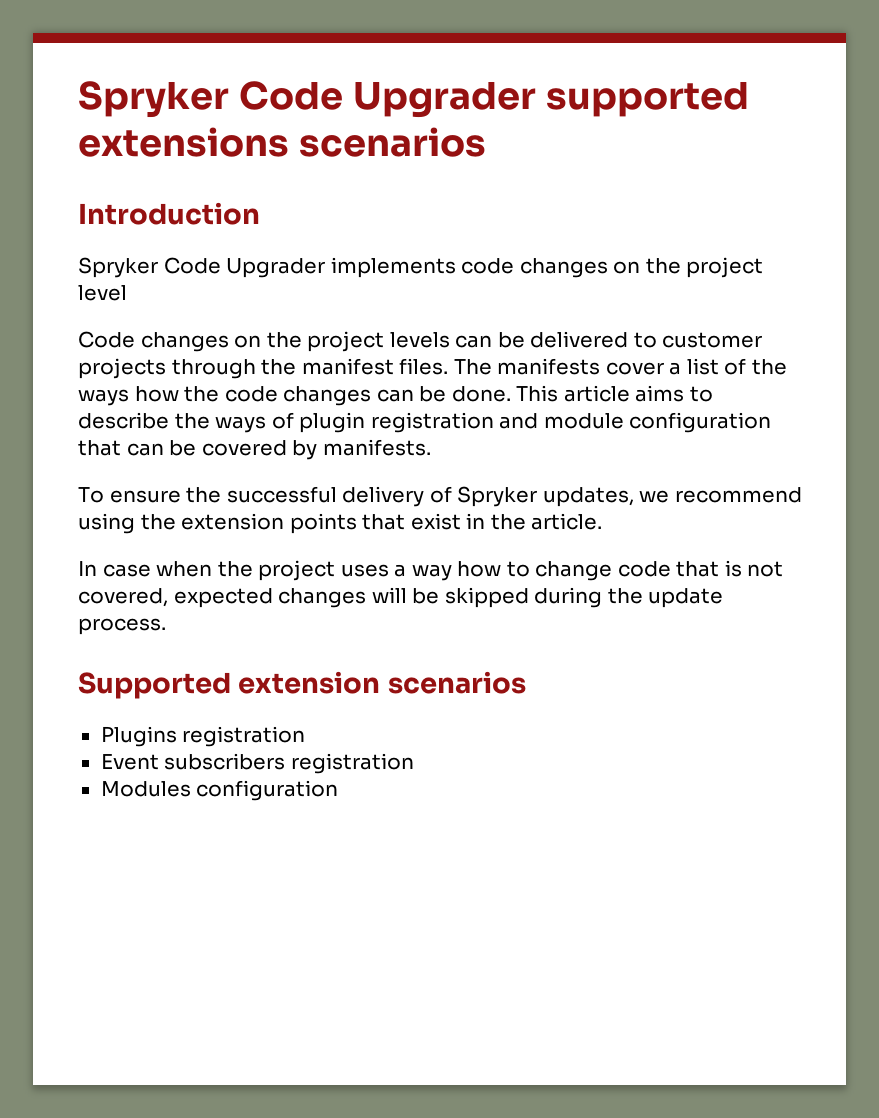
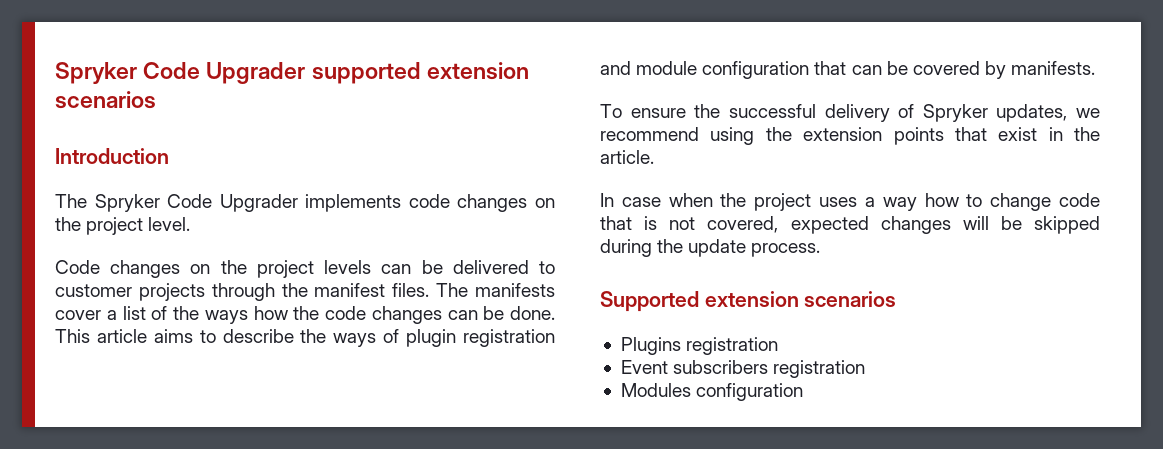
- Spryker Code Upgrader supported extensions scenarios
+ Spryker Code Upgrader supported extension scenarios
- Spryker Code Upgrader implements code changes on the project level
+ The Spryker Code Upgrader implements code changes on the project level.

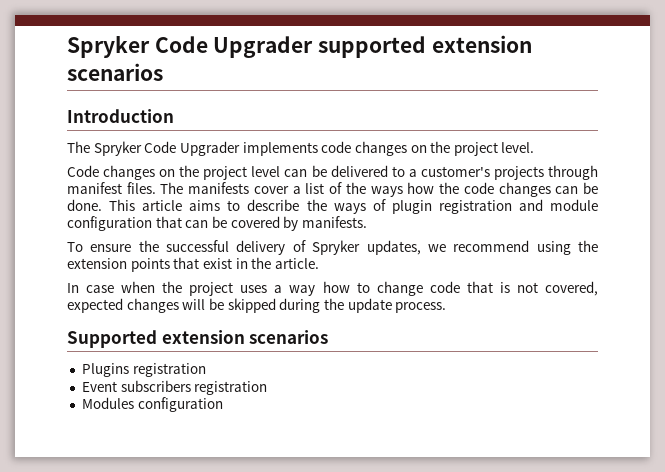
- Code changes on the project levels can be delivered to customer projects through the manifest files.
+ Code changes on the project level can be delivered to a customer's projects through manifest files.

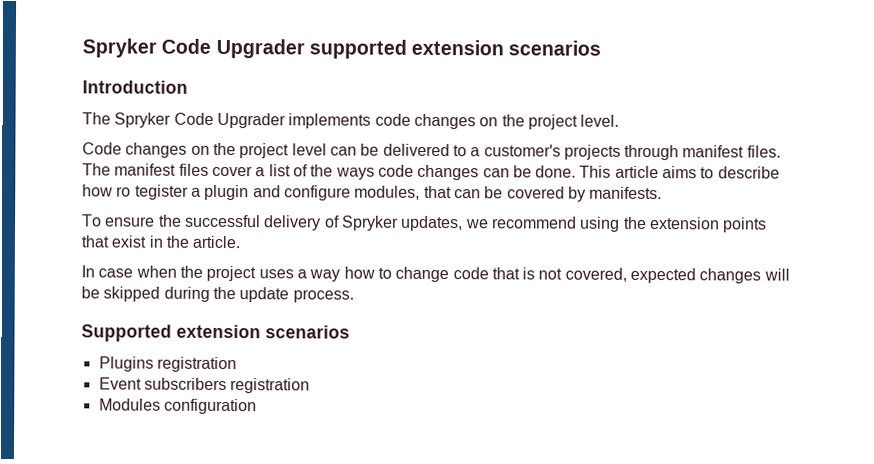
- The manifests cover a list of the ways how the code changes can be done.
+ The manifest files cover a list of the ways code changes can be done.
- This article aims to describe the ways of plugin registration and module configuration that can be covered by manifests.
+ This article aims to describe how ro tegister a plugin and configure modules, that can be covered by manifests.

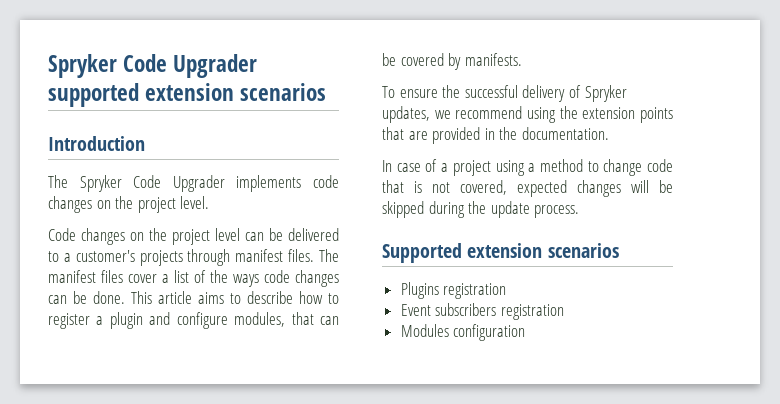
- This article aims to describe how ro tegister a plugin and configure modules, that can be covered by manifests.
+ This article aims to describe how to register a plugin and configure modules, that can be covered by manifests.
- To ensure the successful delivery of Spryker updates, we recommend using the extension points that exist in the article.
+ To ensure the successful delivery of Spryker updates, we recommend using the extension points that are provided in the documentation.
- In case when the project uses a way how to change code that is not covered, expected changes will be skipped during the update process.
+ In case of a project using a method to change code that is not covered, expected changes will be skipped during the update process.

